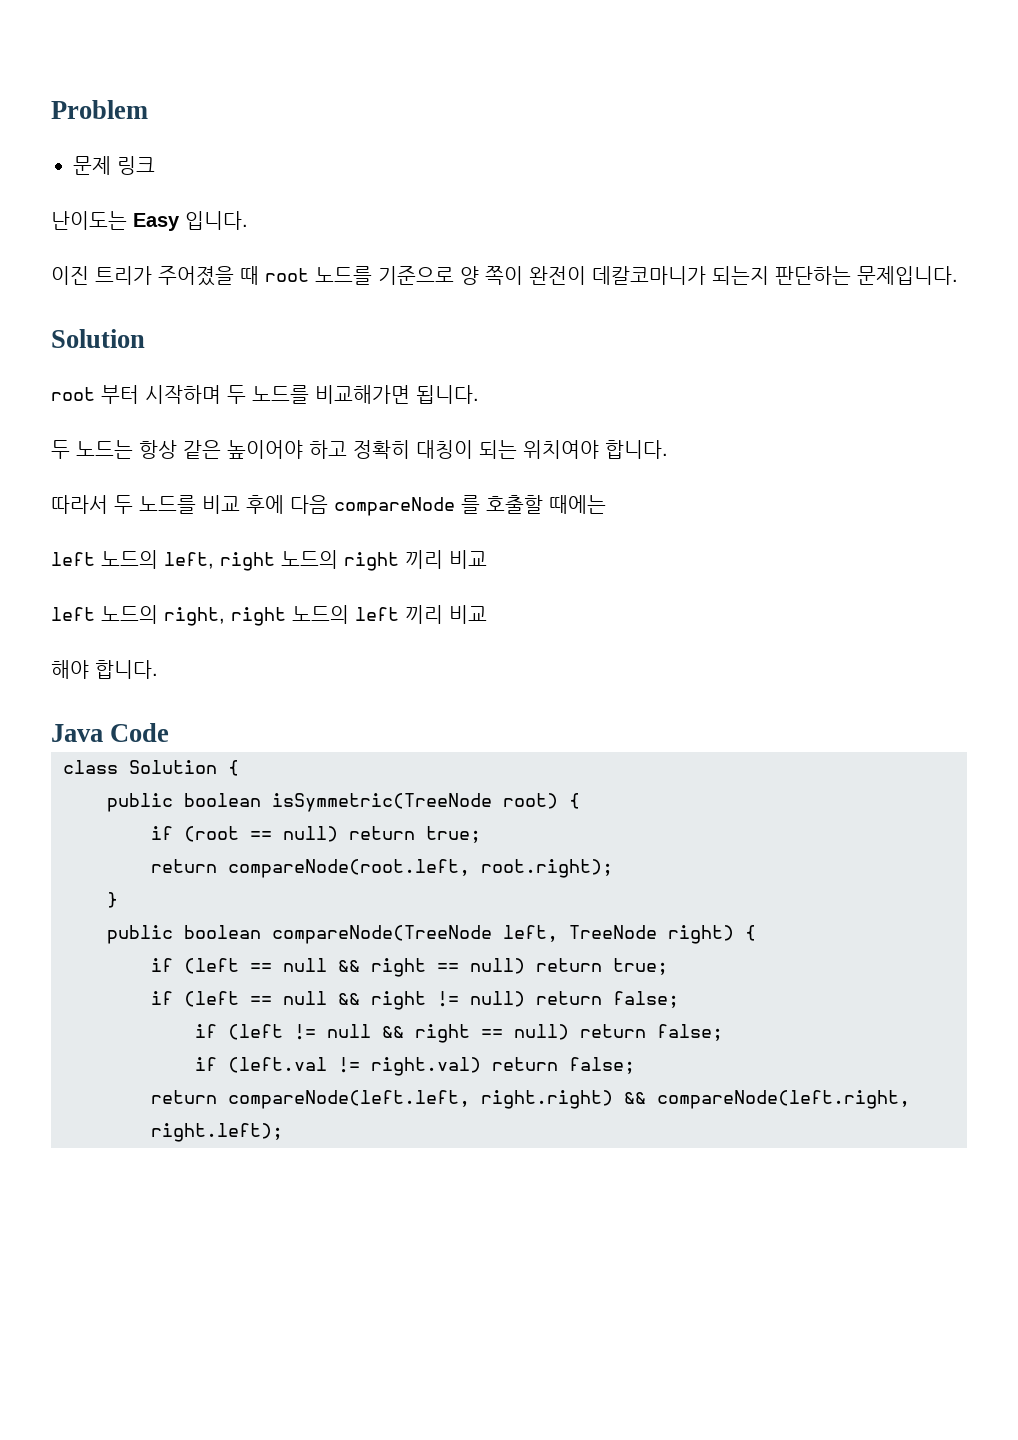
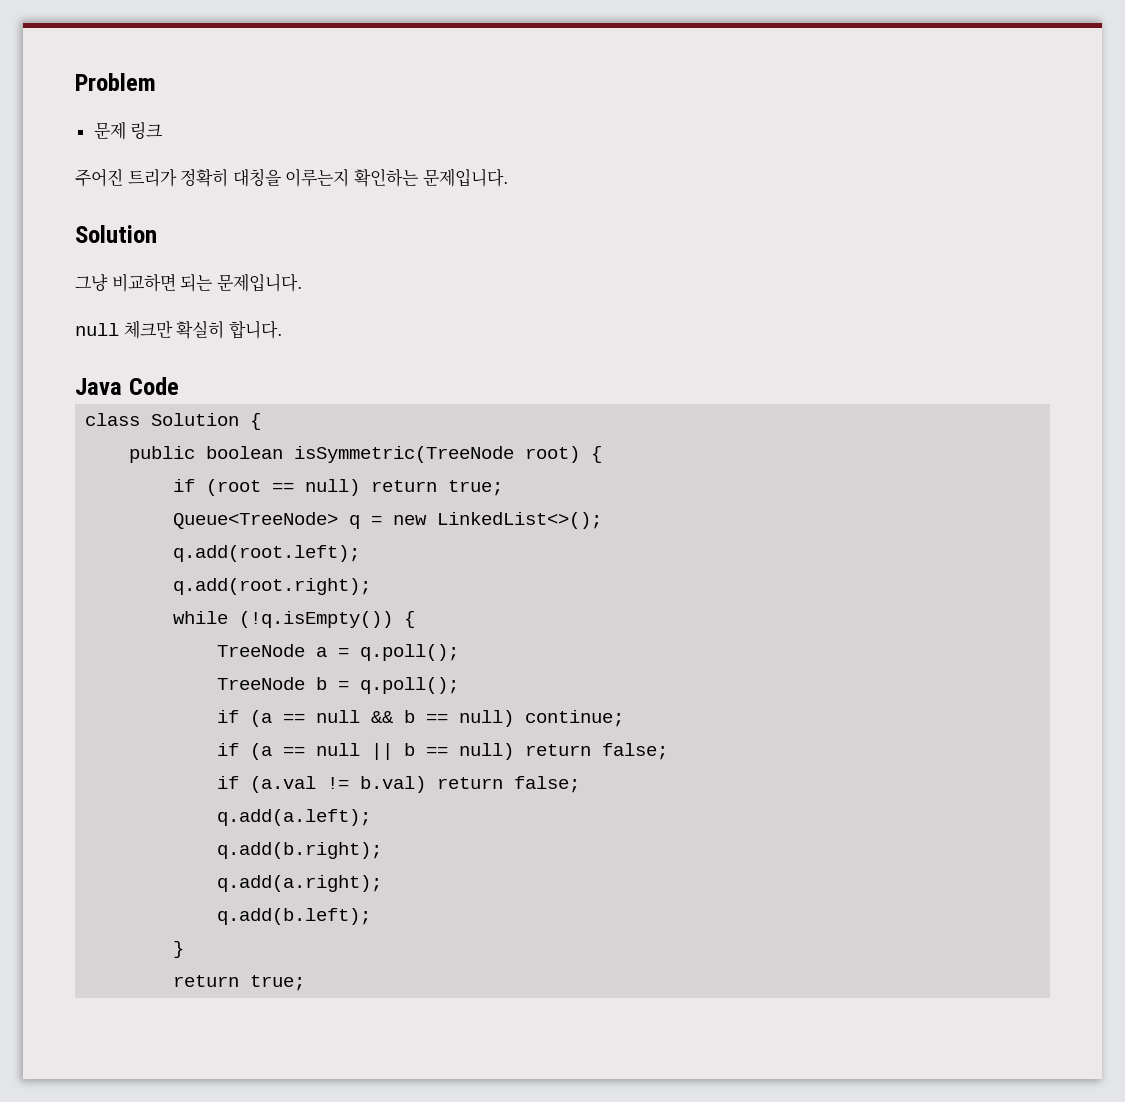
- 난이도는 Easy 입니다.
- 이진 트리가 주어졌을 때 root 노드를 기준으로 양 쪽이 완전이 데칼코마니가 되는지 판단하는 문제입니다.
+ 주어진 트리가 정확히 대칭을 이루는지 확인하는 문제입니다.
  Solution
- root 부터 시작하며 두 노드를 비교해가면 됩니다.
- 두 노드는 항상 같은 높이어야 하고 정확히 대칭이 되는 위치여야 합니다.
- 따라서 두 노드를 비교 후에 다음 compareNode 를 호출할 때에는
- left 노드의 left, right 노드의 right 끼리 비교
- left 노드의 right, right 노드의 left 끼리 비교
- 해야 합니다.
+ 그냥 비교하면 되는 문제입니다.
+ null 체크만 확실히 합니다.
- return compareNode(root.left, root.right);
- }
- public boolean compareNode(TreeNode left, TreeNode right) {
- if (left == null && right == null) return true;
- if (left == null && right != null) return false;
- if (left != null && right == null) return false;
+ Queue<TreeNode> q = new LinkedList<>();
+ q.add(root.left);
+ q.add(root.right);
+ while (!q.isEmpty()) {
+ TreeNode a = q.poll();
+ TreeNode b = q.poll();
+ if (a == null && b == null) continue;
+ if (a == null || b == null) return false;
- if (left.val != right.val) return false;
- return compareNode(left.left, right.right) && compareNode(left.right, right.left);
+ if (a.val != b.val) return false;
+ q.add(a.left);
+ q.add(b.right);
+ q.add(a.right);
+ q.add(b.left);
+ }
+ return true;

